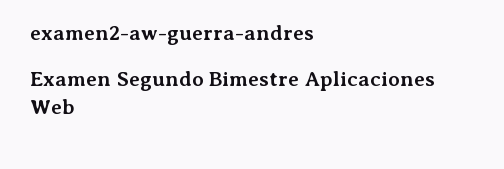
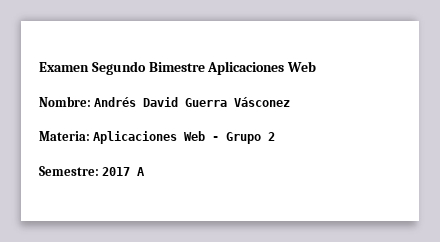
- examen2-aw-guerra-andres
+ Nombre: Andrés David Guerra Vásconez
+ Materia: Aplicaciones Web - Grupo 2
+ Semestre: 2017 A

